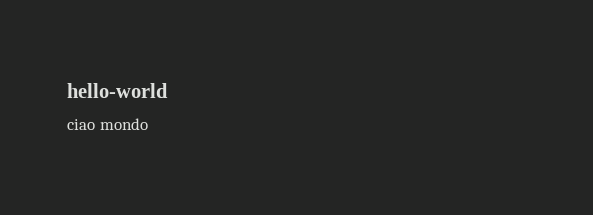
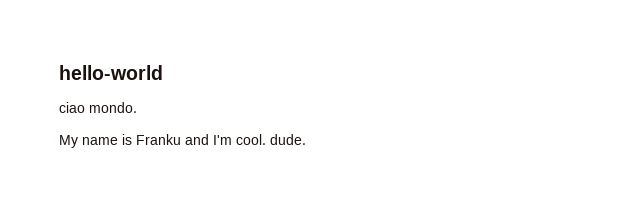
- ciao mondo
+ ciao mondo.
+ My name is Franku and I'm cool. dude.

